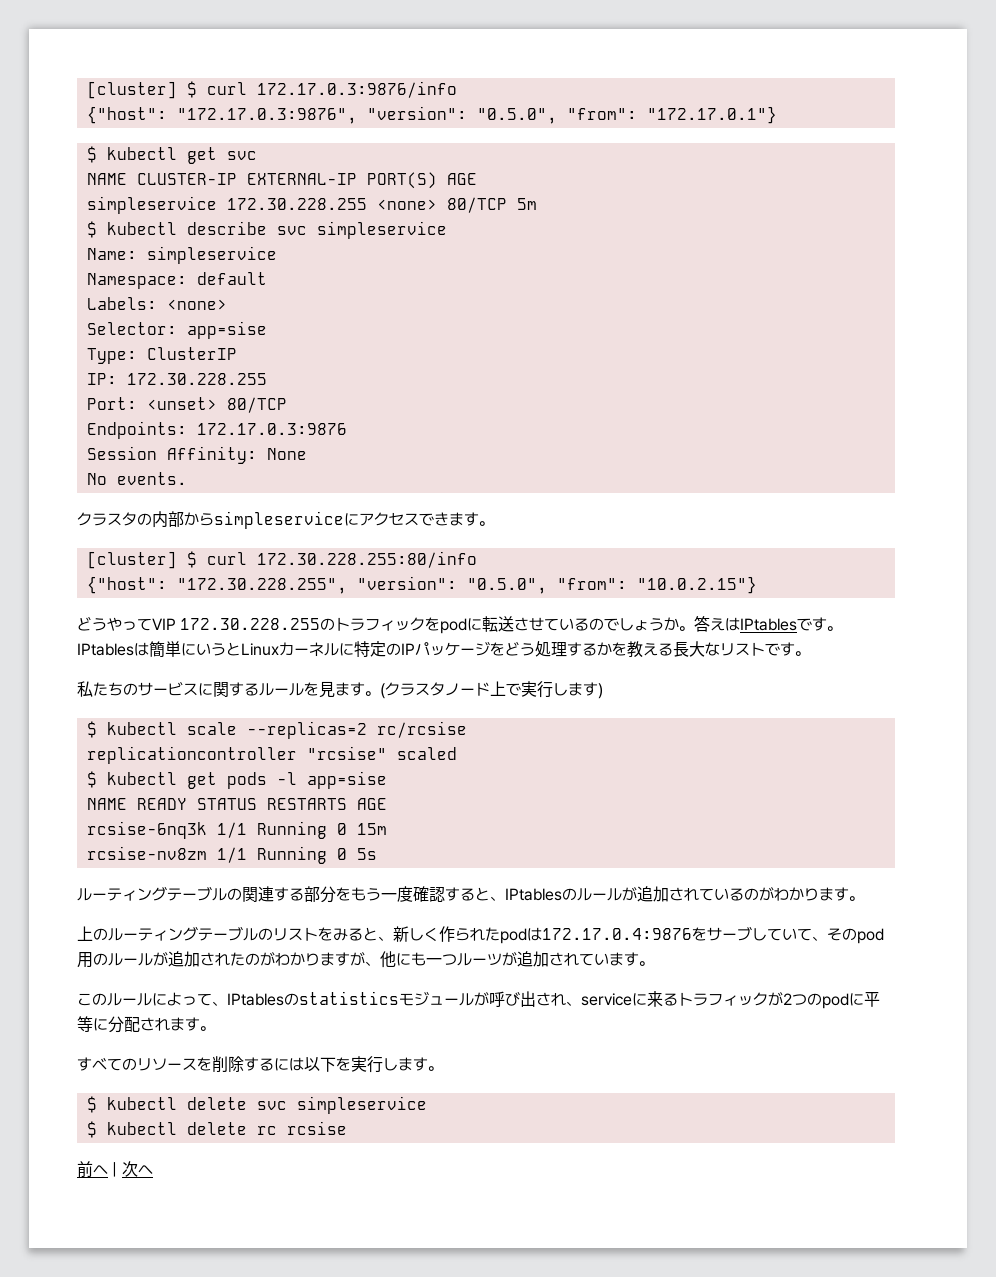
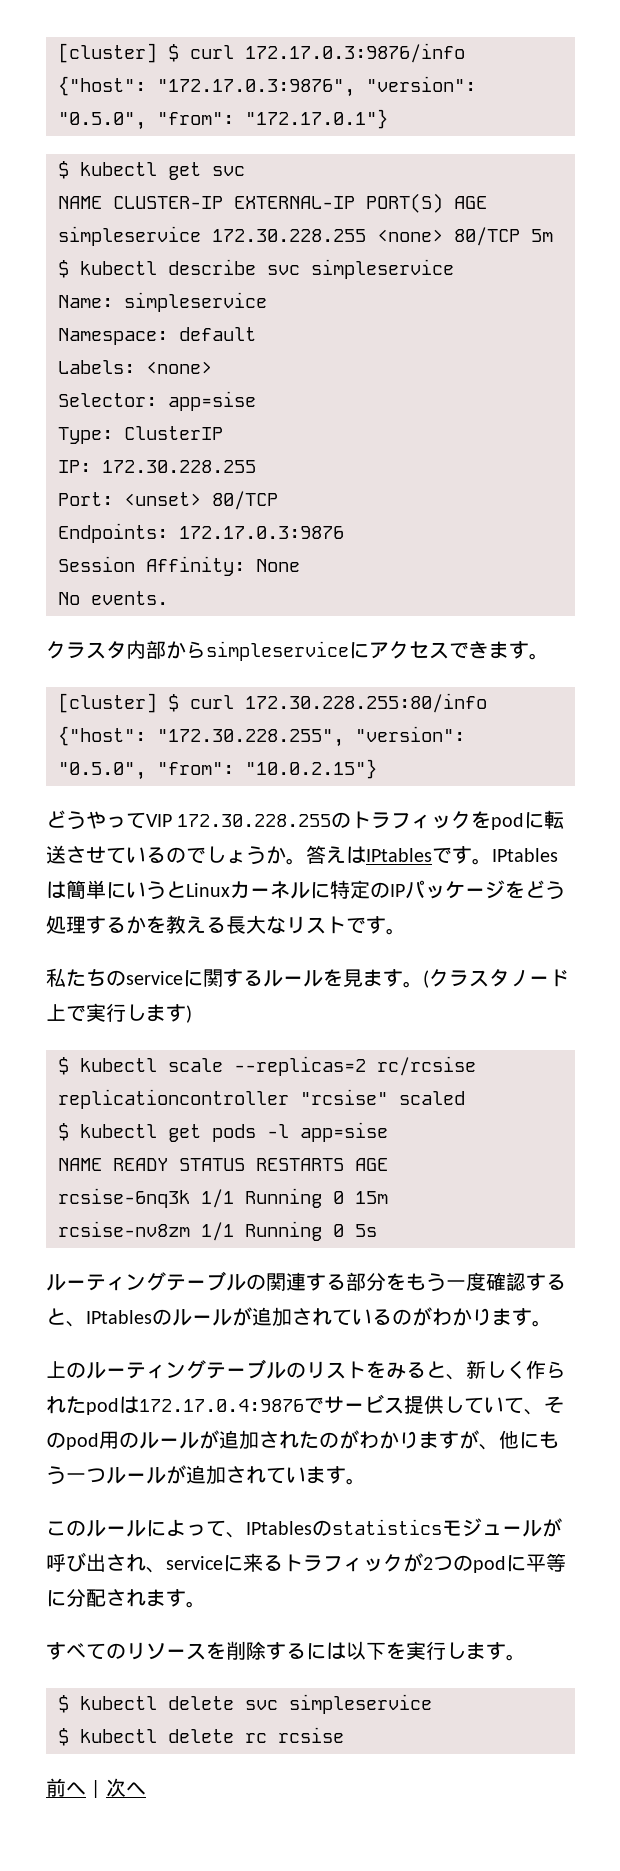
- クラスタの内部からsimpleserviceにアクセスできます。
+ クラスタ内部からsimpleserviceにアクセスできます。
- 私たちのサービスに関するルールを見ます。
+ 私たちのserviceに関するルールを見ます。
- 上のルーティングテーブルのリストをみると、新しく作られたpodは172.17.0.4:9876をサーブしていて、そのpod用のルールが追加されたのがわかりますが、他にも一つルーツが追加されています。
+ 上のルーティングテーブルのリストをみると、新しく作られたpodは172.17.0.4:9876でサービス提供していて、そのpod用のルールが追加されたのがわかりますが、他にもう一つルールが追加されています。

